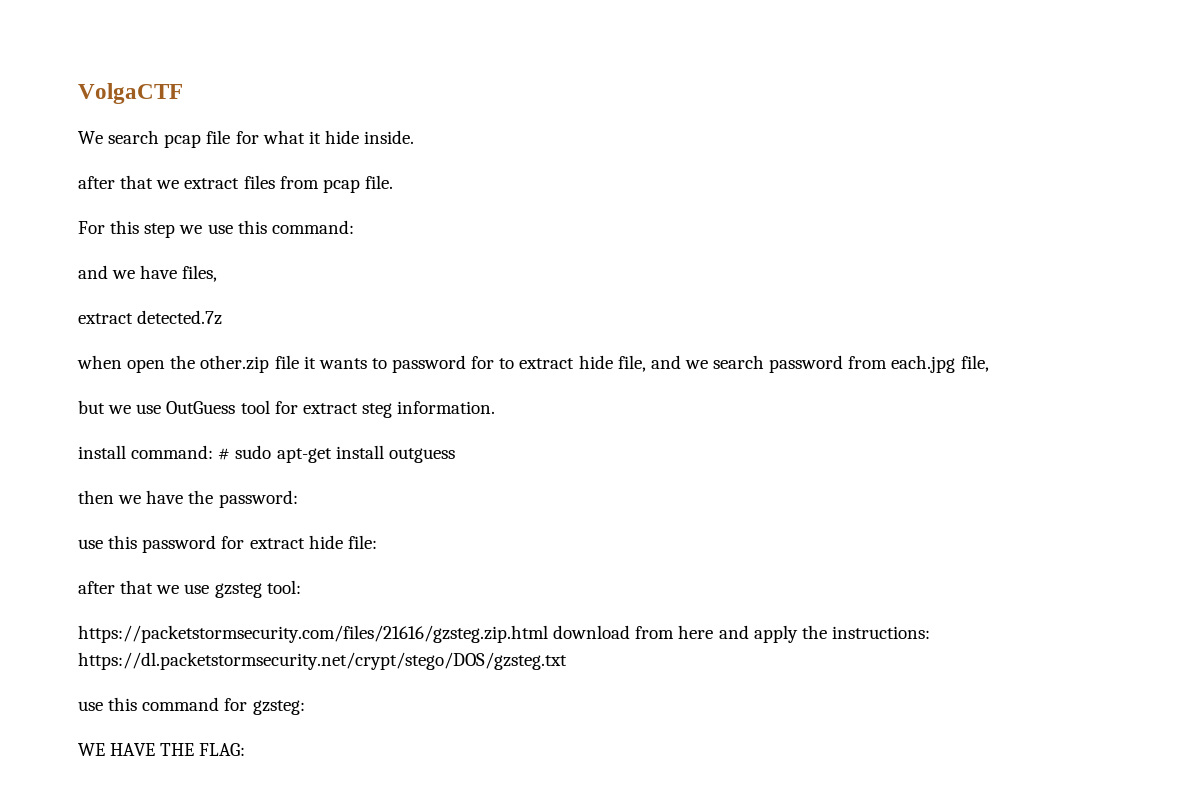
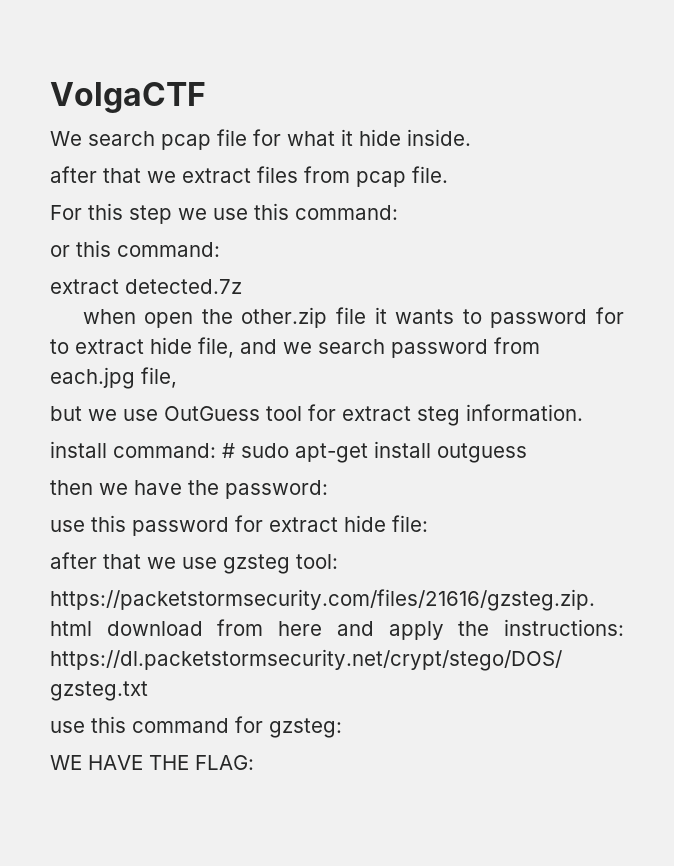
- and we have files,
+ or this command:

